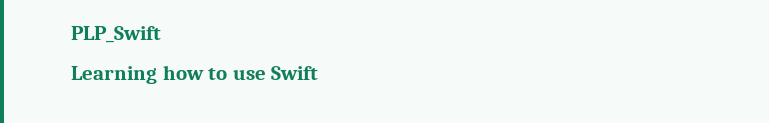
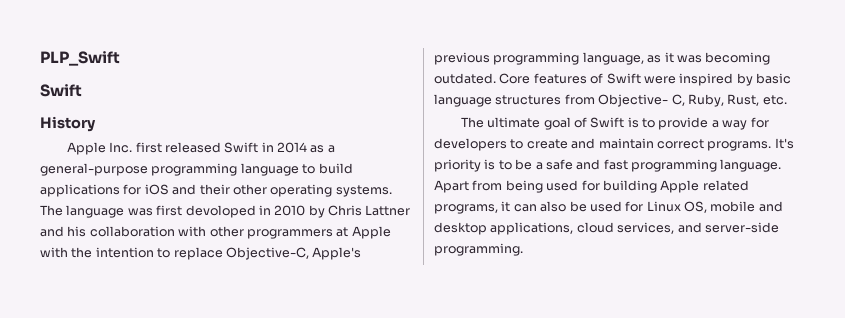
  PLP_Swift
- Learning how to use Swift
+ Swift
+ History
+ Apple Inc. first released Swift in 2014 as a general-purpose programming language to build applications for iOS and their other operating systems. The language was first devoloped in 2010 by Chris Lattner and his collaboration with other programmers at Apple with the intention to replace Objective-C, Apple's previous programming language, as it was becoming outdated. Core features of Swift were inspired by basic language structures from Objective- C, Ruby, Rust, etc.
+ The ultimate goal of Swift is to provide a way for developers to create and maintain correct programs. It's priority is to be a safe and fast programming language. Apart from being used for building Apple related programs, it can also be used for Linux OS, mobile and desktop applications, cloud services, and server-side programming.

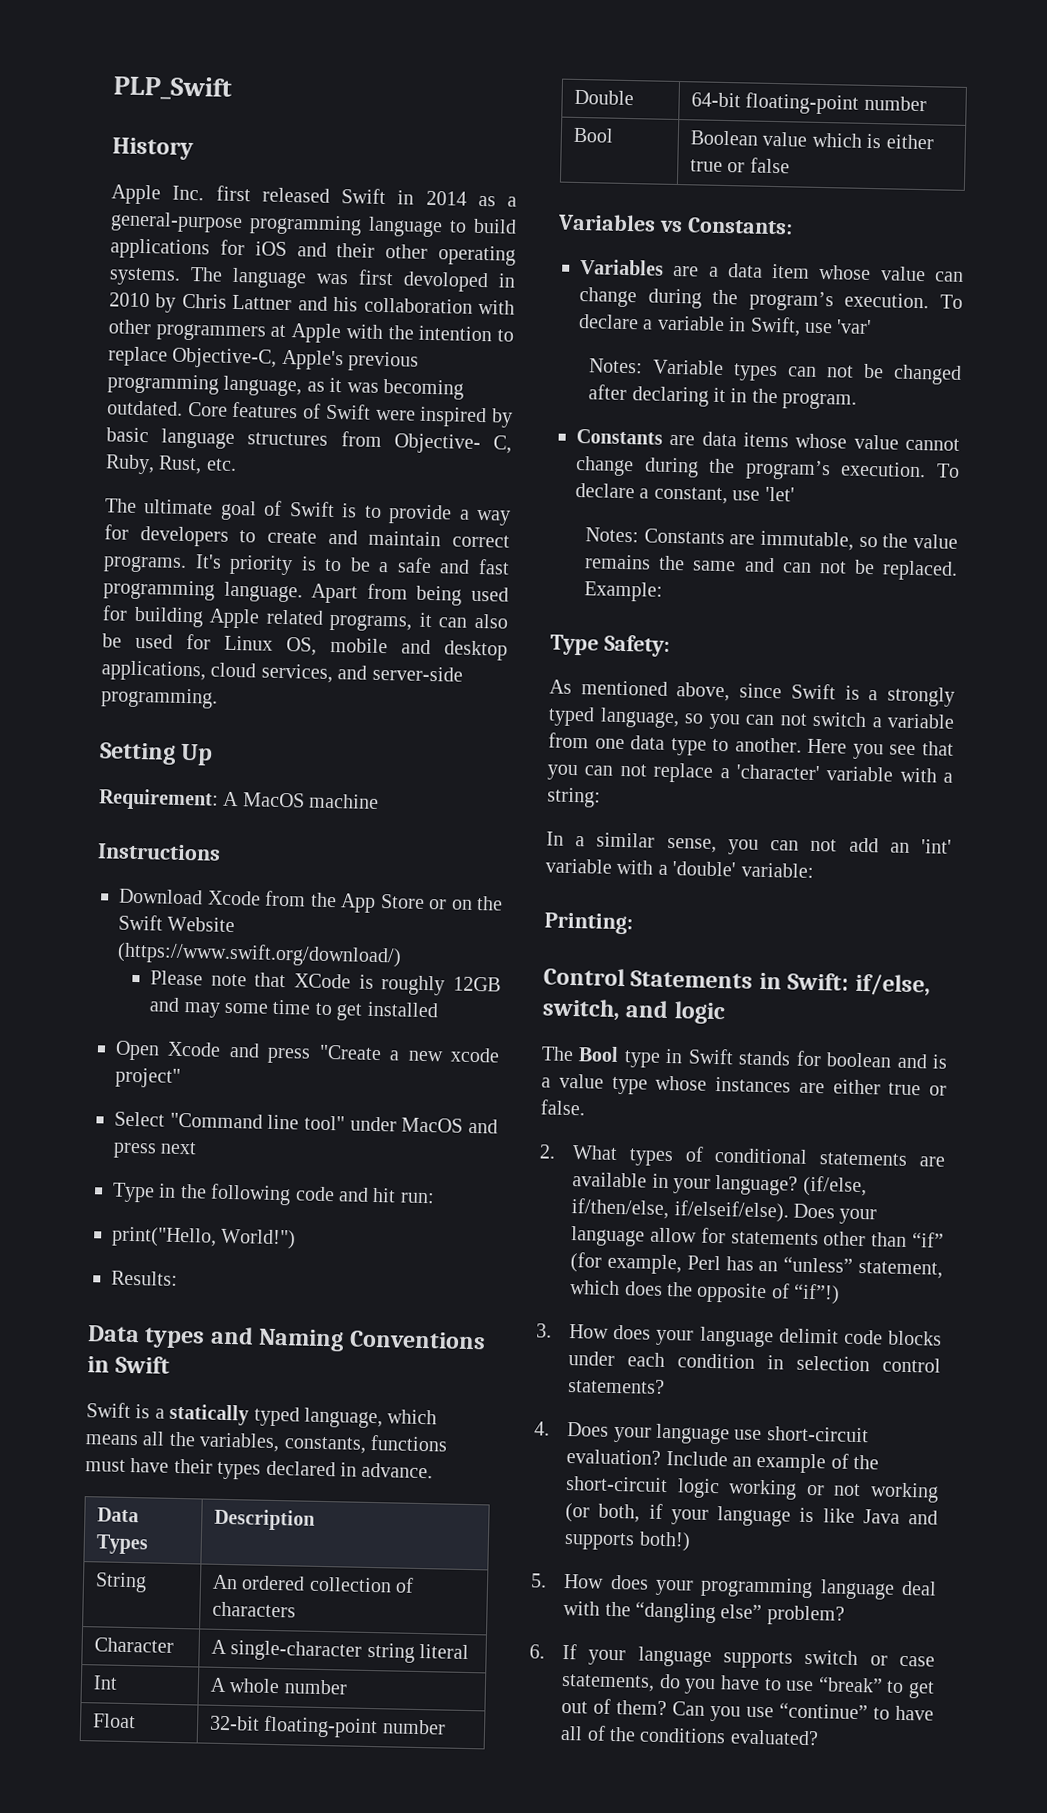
  PLP_Swift
- Swift
+ Setting Up
+ Requirement: A MacOS machine
+ Instructions
+ Download Xcode from the App Store or on the Swift Website (https://www.swift.org/download/)
+ Please note that XCode is roughly 12GB and may some time to get installed
+ Open Xcode and press "Create a new xcode project"
+ Select "Command line tool" under MacOS and press next
+ Type in the following code and hit run:
+ print("Hello, World!")
+ Results:
+ Data types and Naming Conventions in Swift
+ Swift is a statically typed language, which means all the variables, constants, functions must have their types declared in advance.
+ Data Types | Description
+ String | An ordered collection of characters
+ Character | A single-character string literal
+ Int | A whole number
+ Float | 32-bit floating-point number
+ Double | 64-bit floating-point number
+ Bool | Boolean value which is either true or false
+ Variables vs Constants:
+ Variables are a data item whose value can change during the program’s execution. To declare a variable in Swift, use 'var'
+ Notes: Variable types can not be changed after declaring it in the program.
+ Constants are data items whose value cannot change during the program’s execution. To declare a constant, use 'let'
+ Notes: Constants are immutable, so the value remains the same and can not be replaced. Example:
+ Type Safety:
+ As mentioned above, since Swift is a strongly typed language, so you can not switch a variable from one data type to another. Here you see that you can not replace a 'character' variable with a string:
+ In a similar sense, you can not add an 'int' variable with a 'double' variable:
+ Printing:
+ Control Statements in Swift: if/else, switch, and logic
+ The Bool type in Swift stands for boolean and is a value type whose instances are either true or false.
+ 2. What types of conditional statements are available in your language? (if/else, if/then/else, if/elseif/else). Does your language allow for statements other than “if” (for example, Perl has an “unless” statement, which does the opposite of “if”!)
+ 3. How does your language delimit code blocks under each condition in selection control statements?
+ 4. Does your language use short-circuit evaluation? Include an example of the short-circuit logic working or not working (or both, if your language is like Java and supports both!)
+ 5. How does your programming language deal with the “dangling else” problem?
+ 6. If your language supports switch or case statements, do you have to use “break” to get out of them? Can you use “continue” to have all of the conditions evaluated?

